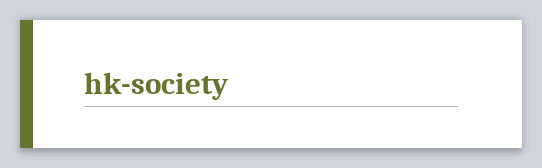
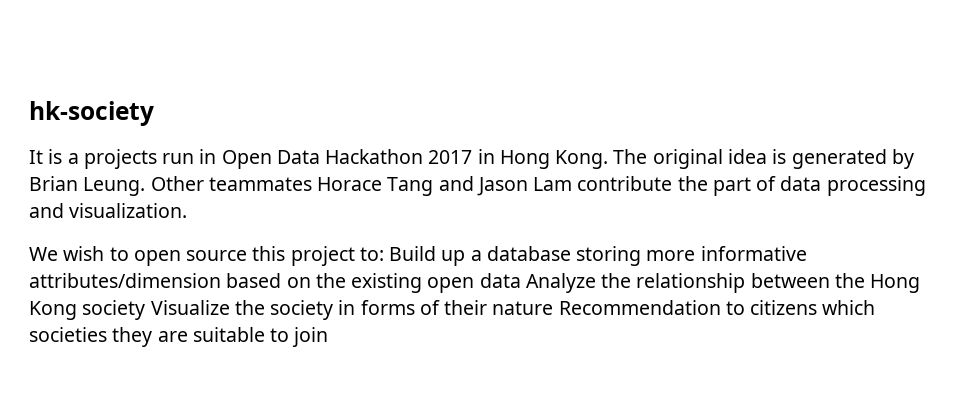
+ It is a projects run in Open Data Hackathon 2017 in Hong Kong. The original idea is generated by Brian Leung. Other teammates Horace Tang and Jason Lam contribute the part of data processing and visualization.
+ We wish to open source this project to: Build up a database storing more informative attributes/dimension based on the existing open data Analyze the relationship between the Hong Kong society Visualize the society in forms of their nature Recommendation to citizens which societies they are suitable to join

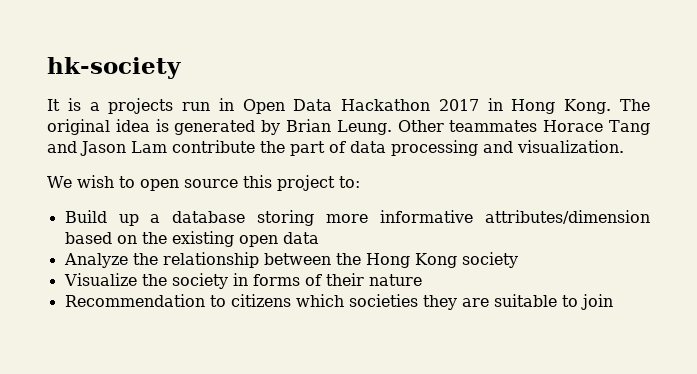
- We wish to open source this project to: Build up a database storing more informative attributes/dimension based on the existing open data Analyze the relationship between the Hong Kong society Visualize the society in forms of their nature Recommendation to citizens which societies they are suitable to join
+ We wish to open source this project to:
+ Build up a database storing more informative attributes/dimension based on the existing open data
+ Analyze the relationship between the Hong Kong society
+ Visualize the society in forms of their nature
+ Recommendation to citizens which societies they are suitable to join

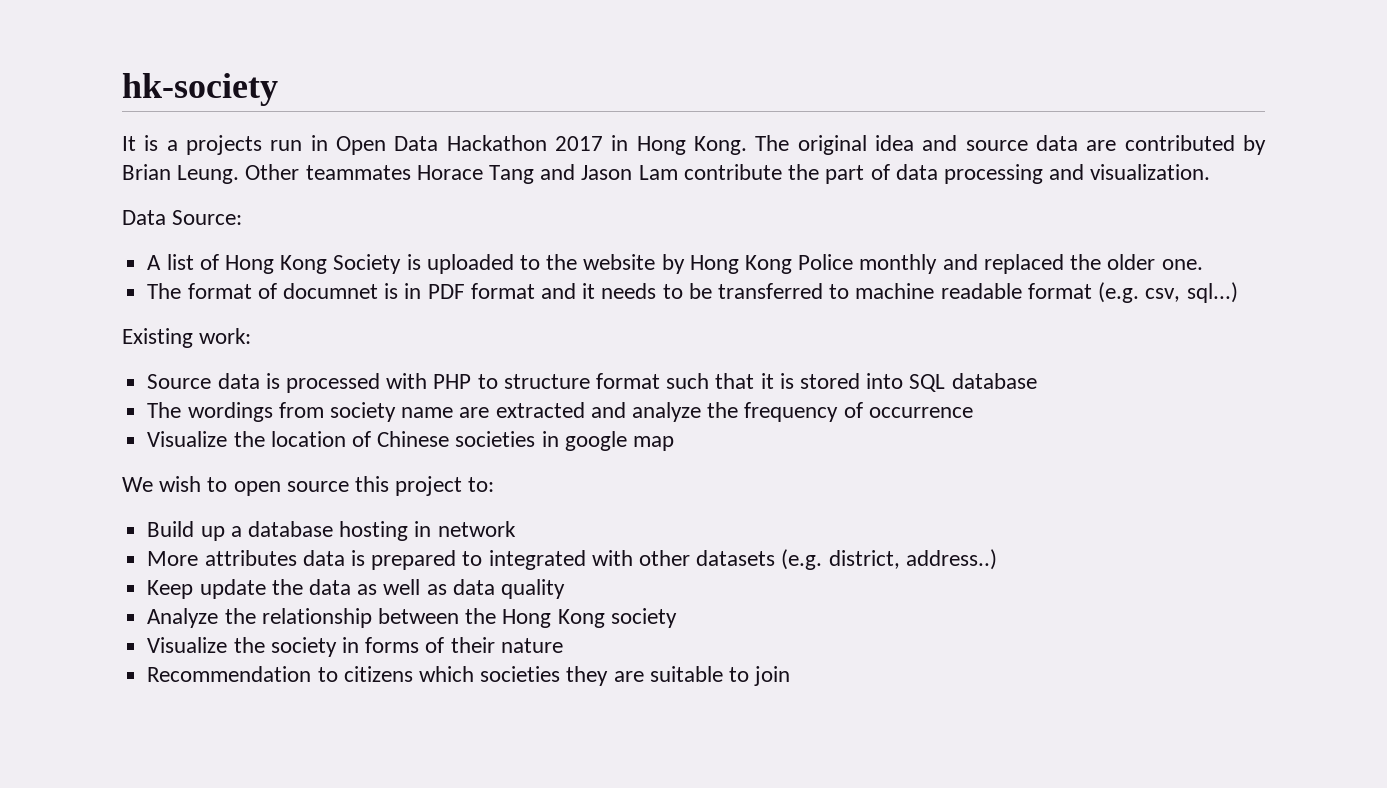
- The original idea is generated by Brian Leung.
+ The original idea and source data are contributed by Brian Leung.
+ Data Source:
+ A list of Hong Kong Society is uploaded to the website by Hong Kong Police monthly and replaced the older one.
+ The format of documnet is in PDF format and it needs to be transferred to machine readable format (e.g. csv, sql...)
+ Existing work:
+ Source data is processed with PHP to structure format such that it is stored into SQL database
+ The wordings from society name are extracted and analyze the frequency of occurrence
+ Visualize the location of Chinese societies in google map
- Build up a database storing more informative attributes/dimension based on the existing open data
+ Build up a database hosting in network
+ More attributes data is prepared to integrated with other datasets (e.g. district, address..)
+ Keep update the data as well as data quality

